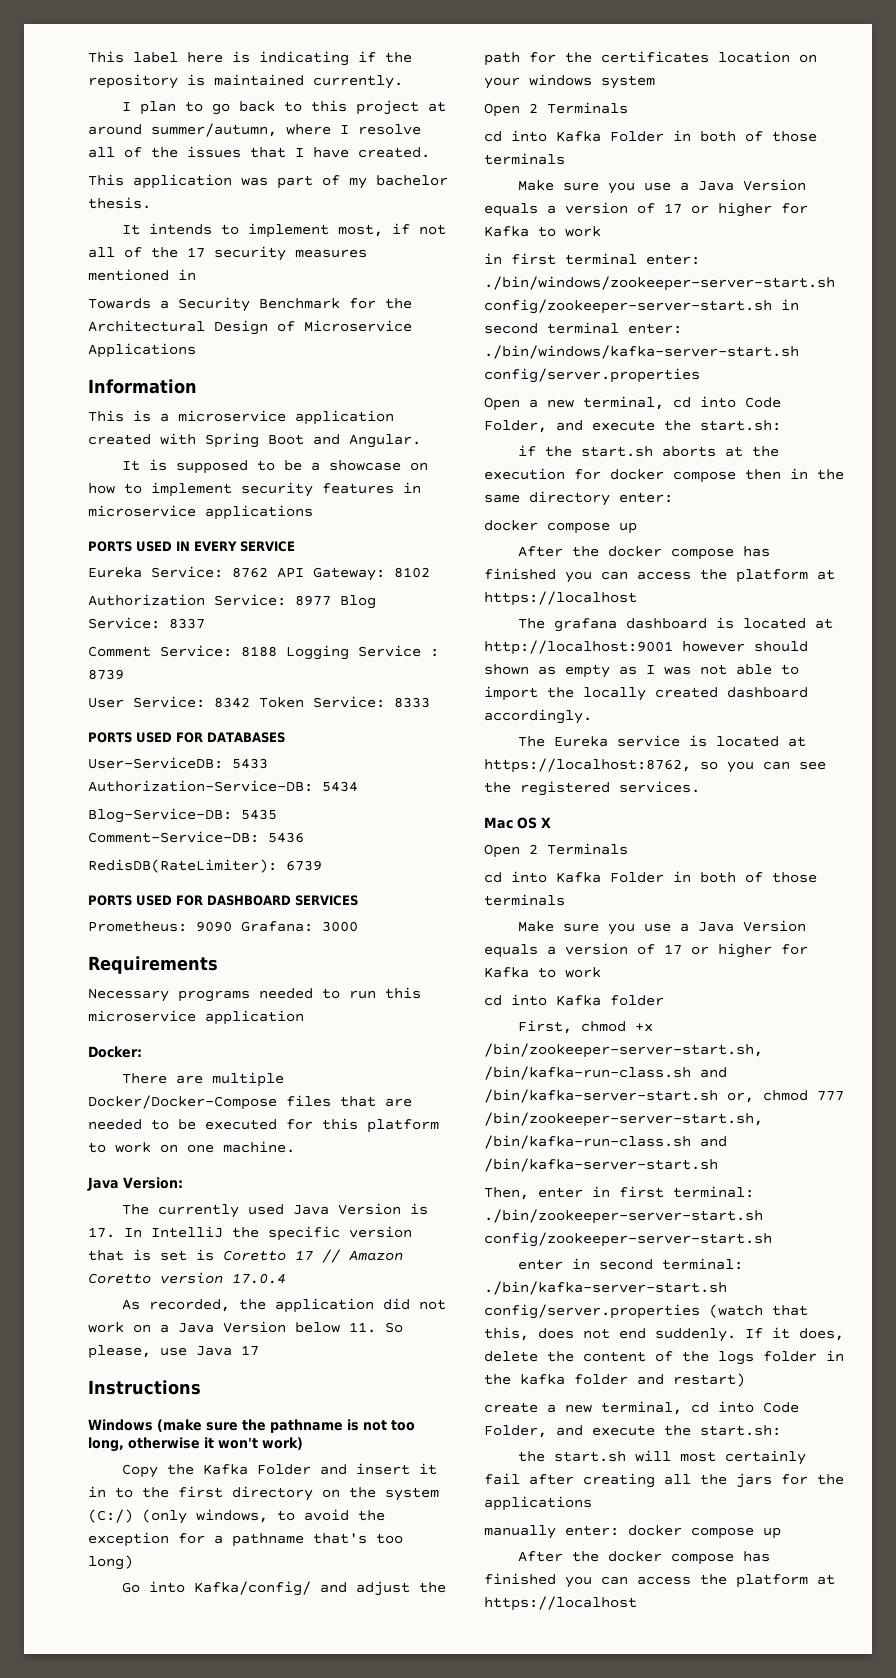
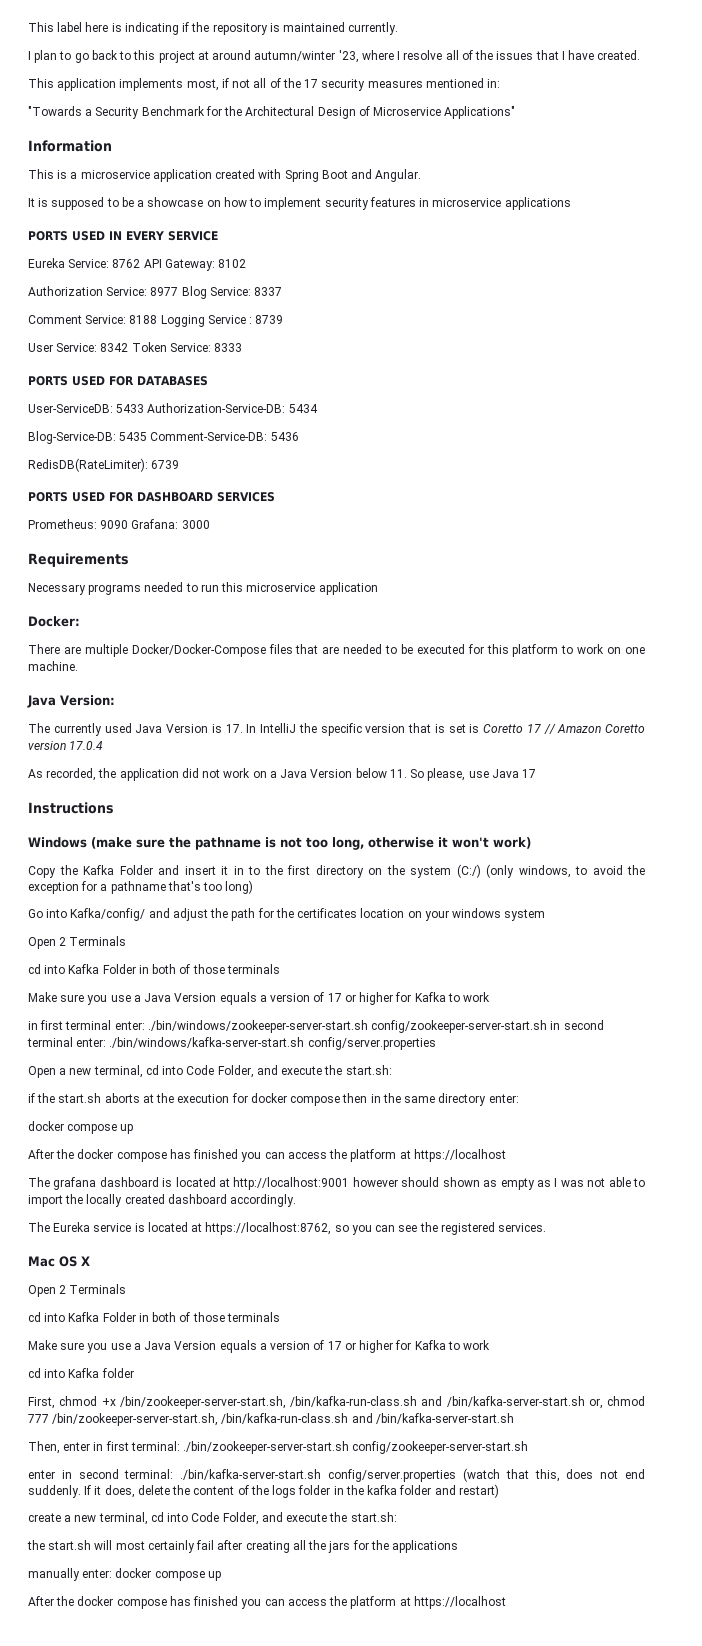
- I plan to go back to this project at around summer/autumn, where I resolve all of the issues that I have created.
+ I plan to go back to this project at around autumn/winter '23, where I resolve all of the issues that I have created.
- This application was part of my bachelor thesis.
- It intends to implement most, if not all of the 17 security measures mentioned in
- Towards a Security Benchmark for the Architectural Design of Microservice Applications
+ This application implements most, if not all of the 17 security measures mentioned in:
+ "Towards a Security Benchmark for the Architectural Design of Microservice Applications"

